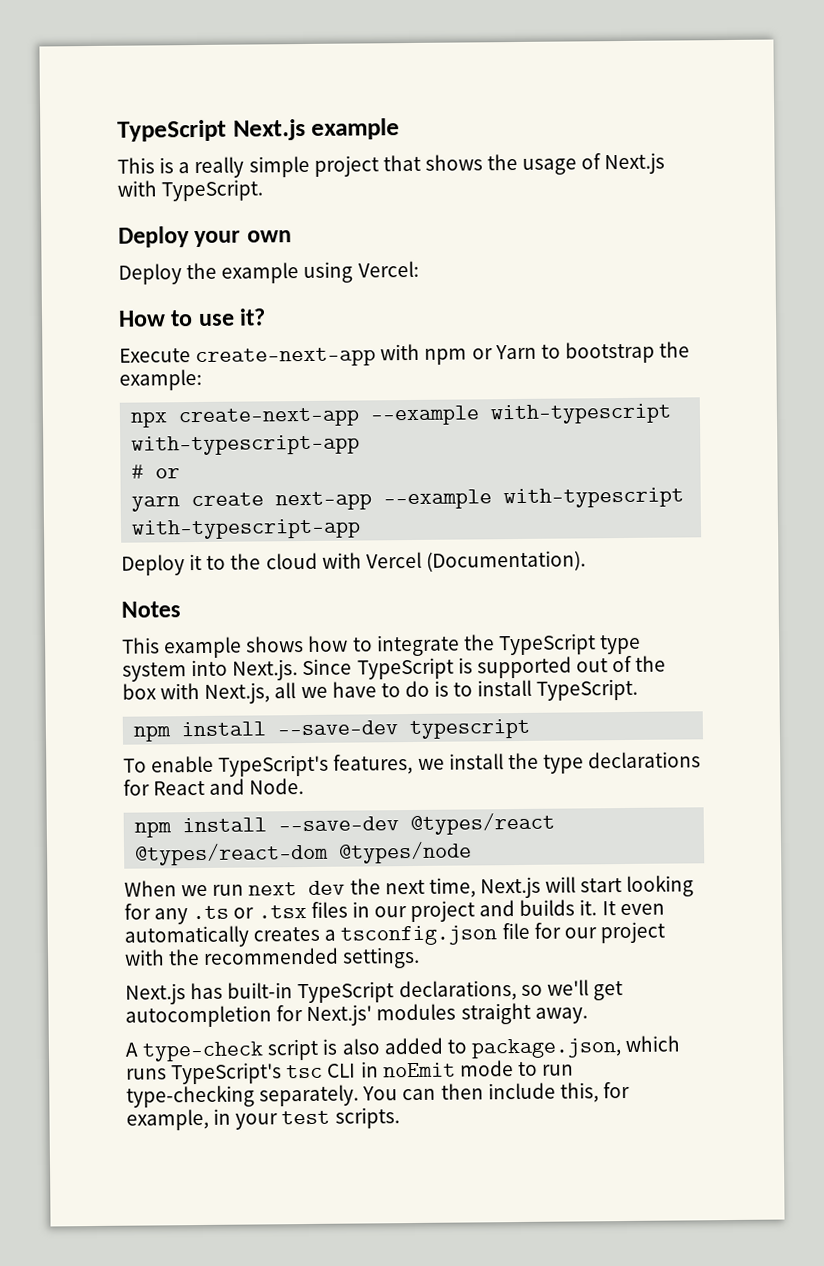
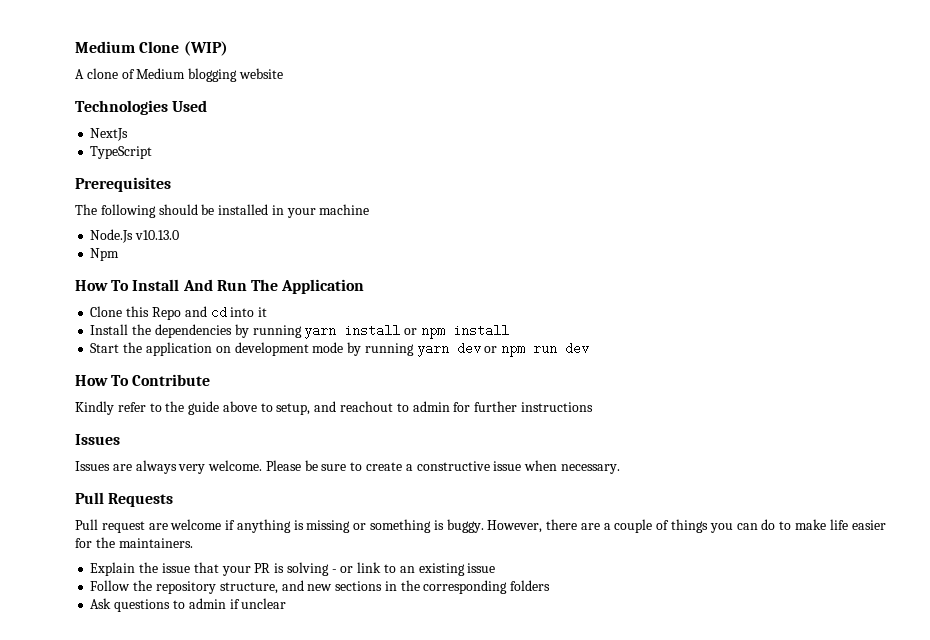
- TypeScript Next.js example
- This is a really simple project that shows the usage of Next.js with TypeScript.
- Deploy your own
- Deploy the example using Vercel:
- How to use it?
- Execute create-next-app with npm or Yarn to bootstrap the example:
- npx create-next-app --example with-typescript with-typescript-app
- # or
- yarn create next-app --example with-typescript with-typescript-app
- Deploy it to the cloud with Vercel (Documentation).
- Notes
- This example shows how to integrate the TypeScript type system into Next.js. Since TypeScript is supported out of the box with Next.js, all we have to do is to install TypeScript.
- npm install --save-dev typescript
- To enable TypeScript's features, we install the type declarations for React and Node.
- npm install --save-dev @types/react @types/react-dom @types/node
- When we run next dev the next time, Next.js will start looking for any .ts or .tsx files in our project and builds it. It even automatically creates a tsconfig.json file for our project with the recommended settings.
- Next.js has built-in TypeScript declarations, so we'll get autocompletion for Next.js' modules straight away.
- A type-check script is also added to package.json, which runs TypeScript's tsc CLI in noEmit mode to run type-checking separately. You can then include this, for example, in your test scripts.
+ Medium Clone (WIP)
+ A clone of Medium blogging website
+ Technologies Used
+ NextJs
+ TypeScript
+ Prerequisites
+ The following should be installed in your machine
+ Node.Js v10.13.0
+ Npm
+ How To Install And Run The Application
+ Clone this Repo and cd into it
+ Install the dependencies by running yarn install or npm install
+ Start the application on development mode by running yarn dev or npm run dev
+ How To Contribute
+ Kindly refer to the guide above to setup, and reachout to admin for further instructions
+ Issues
+ Issues are always very welcome. Please be sure to create a constructive issue when necessary.
+ Pull Requests
+ Pull request are welcome if anything is missing or something is buggy. However, there are a couple of things you can do to make life easier for the maintainers.
+ Explain the issue that your PR is solving - or link to an existing issue
+ Follow the repository structure, and new sections in the corresponding folders
+ Ask questions to admin if unclear

